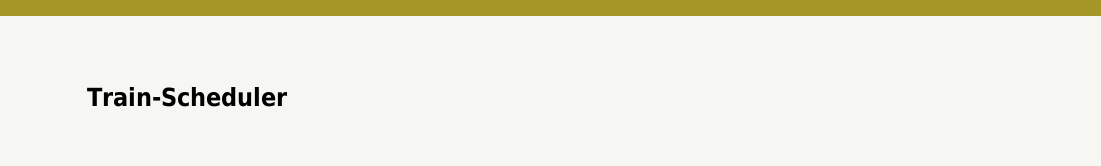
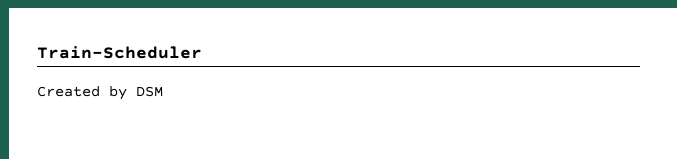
+ Created by DSM

